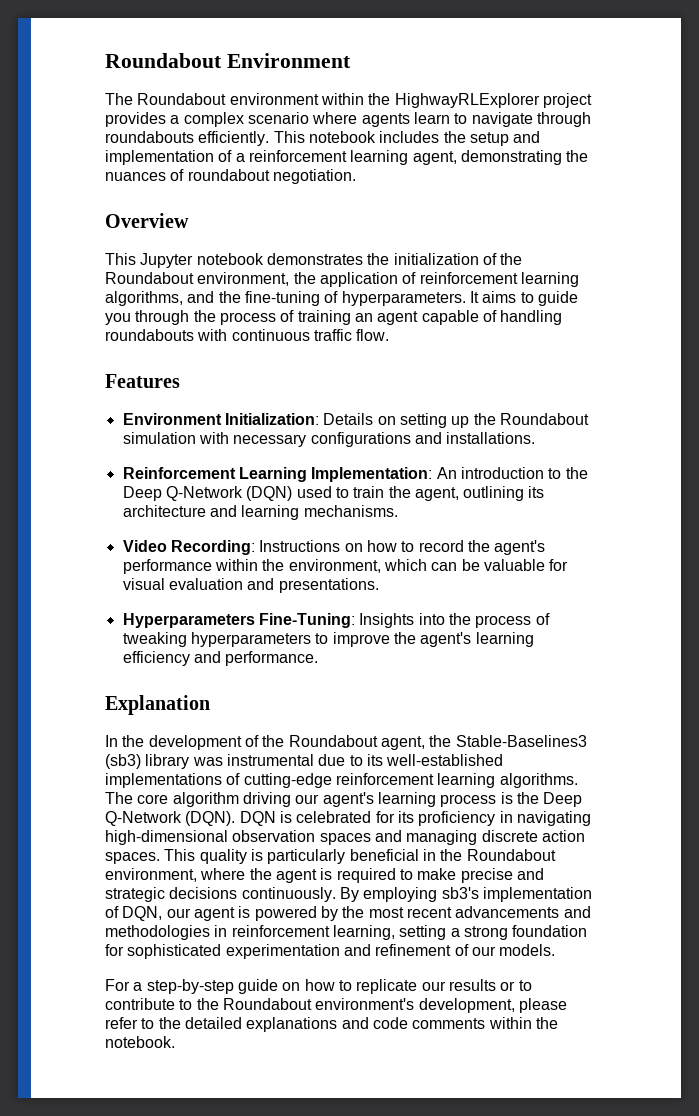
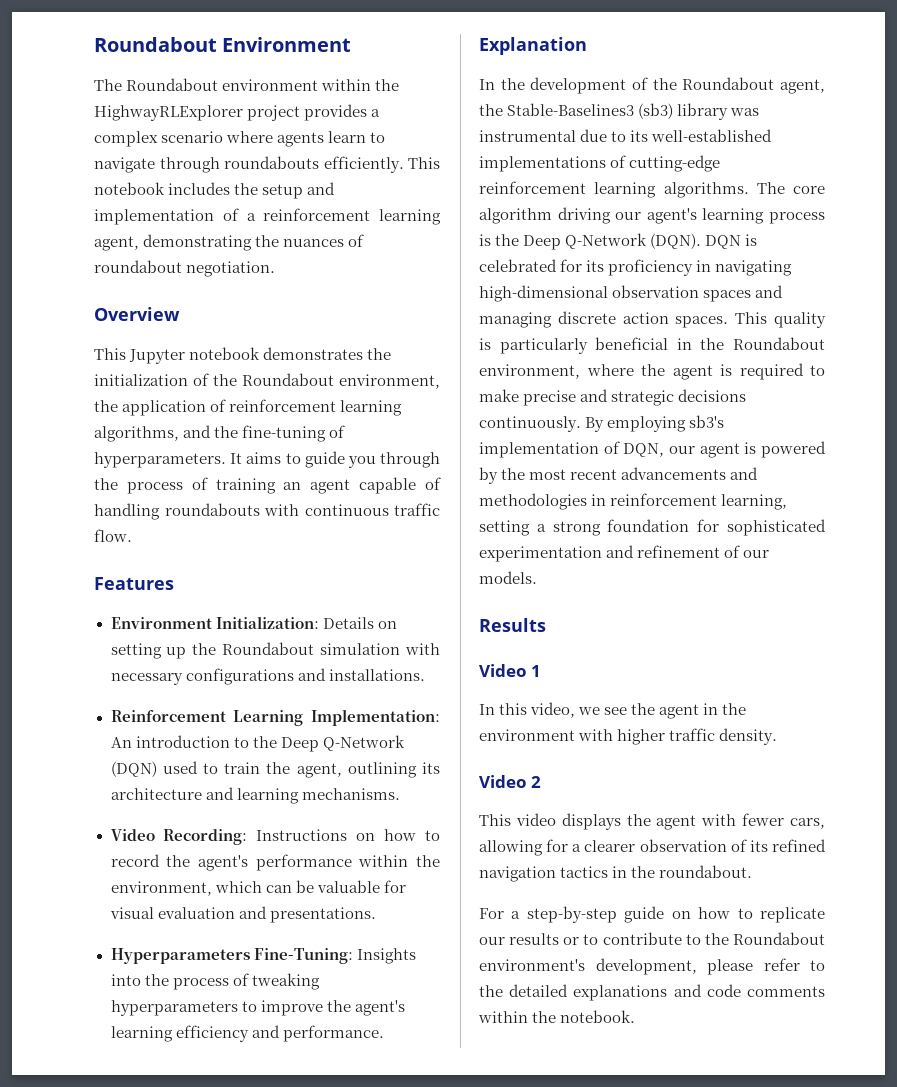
+ Results
+ Video 1
+ In this video, we see the agent in the environment with higher traffic density.
+ Video 2
+ This video displays the agent with fewer cars, allowing for a clearer observation of its refined navigation tactics in the roundabout.

